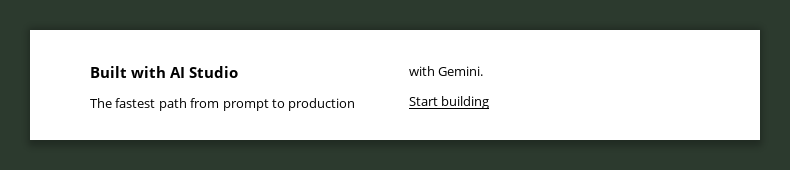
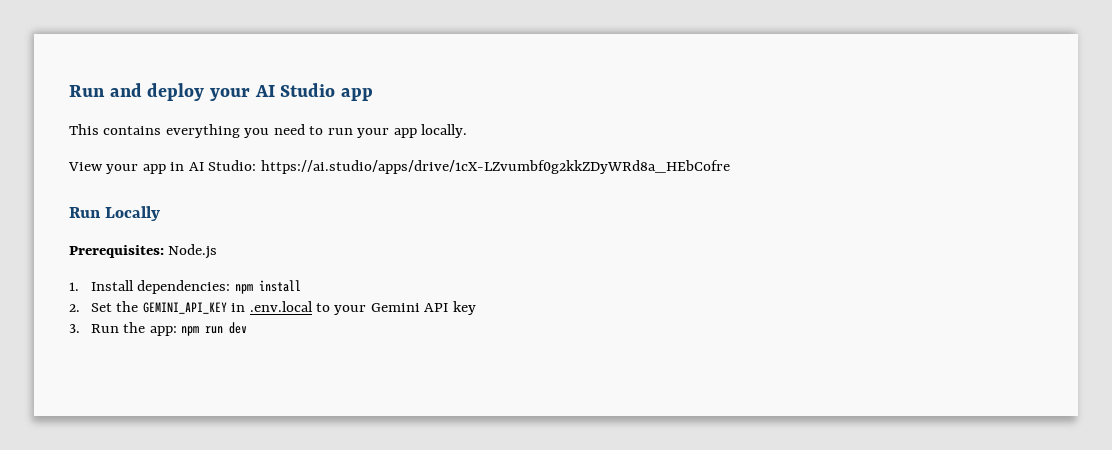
- Built with AI Studio
- The fastest path from prompt to production with Gemini.
- Start building
+ Run and deploy your AI Studio app
+ This contains everything you need to run your app locally.
+ View your app in AI Studio: https://ai.studio/apps/drive/1cX-LZvumbf0g2kkZDyWRd8a_HEbCofre
+ Run Locally
+ Prerequisites: Node.js
+ 1. Install dependencies: npm install
+ 2. Set the GEMINI_API_KEY in .env.local to your Gemini API key
+ 3. Run the app: npm run dev

